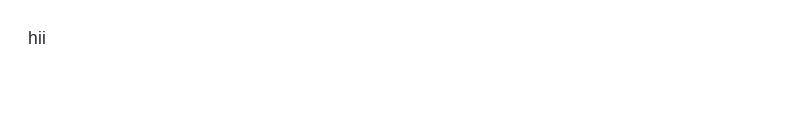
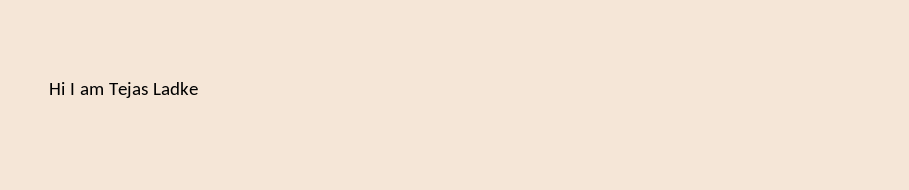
- hii
+ Hi I am Tejas Ladke

